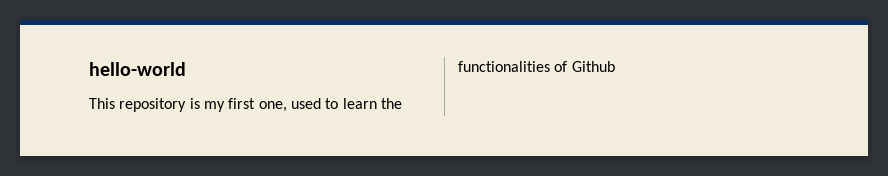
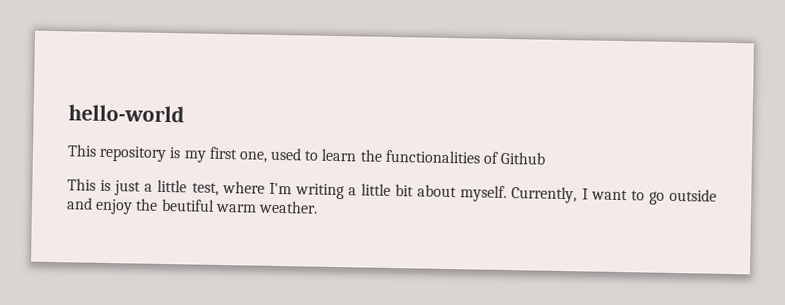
+ This is just a little test, where I'm writing a little bit about myself. Currently, I want to go outside and enjoy the beutiful warm weather.

